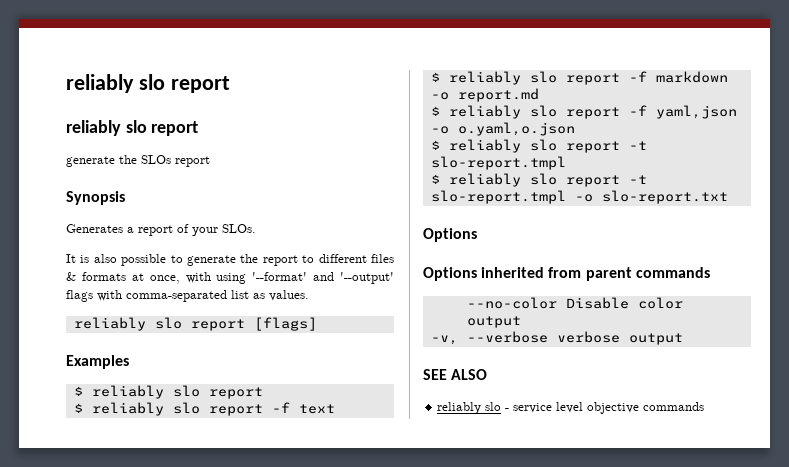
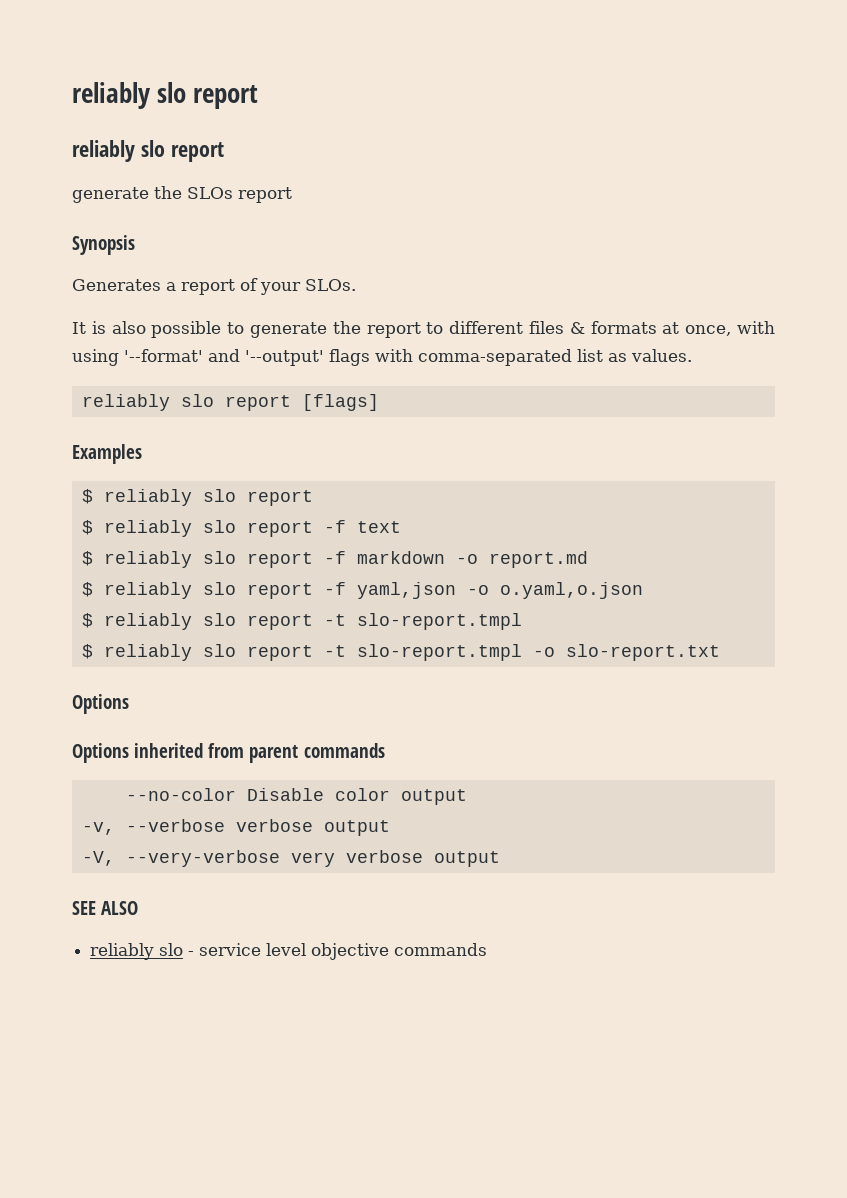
+ -V, --very-verbose very verbose output

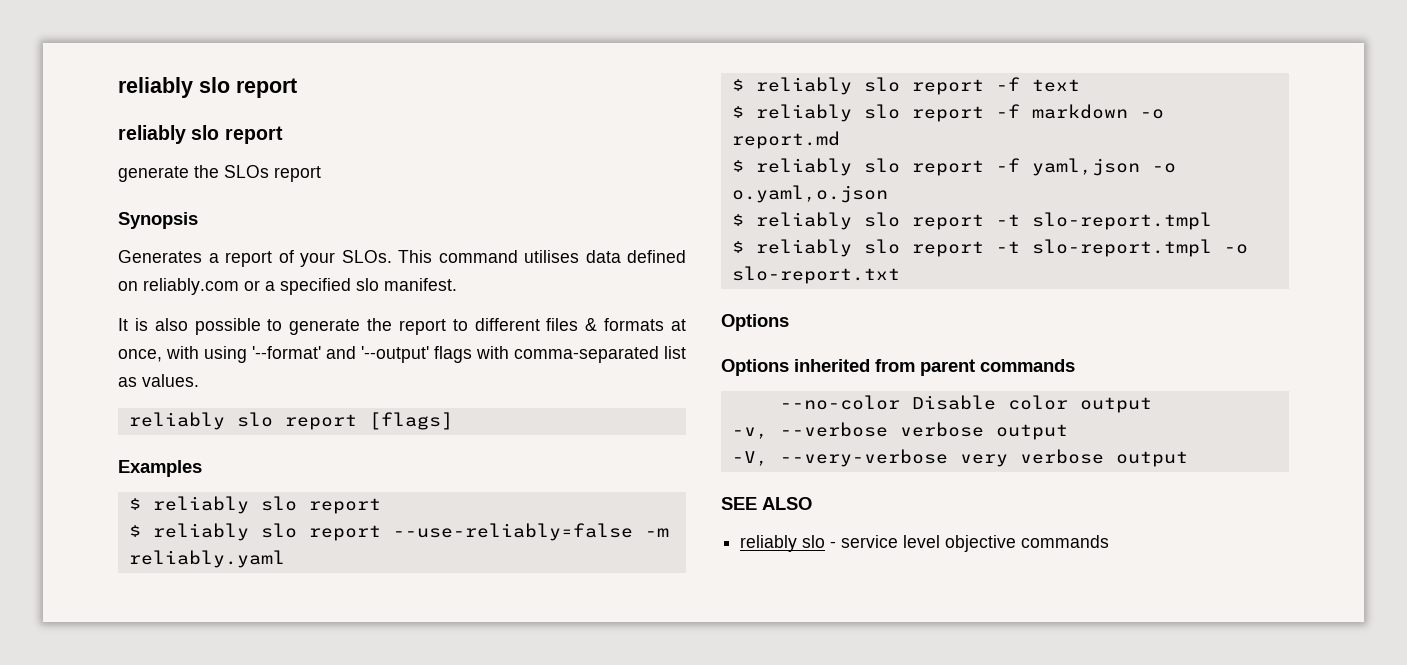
+ This command utilises data defined on reliably.com or a specified slo manifest.
+ $ reliably slo report --use-reliably=false -m reliably.yaml

